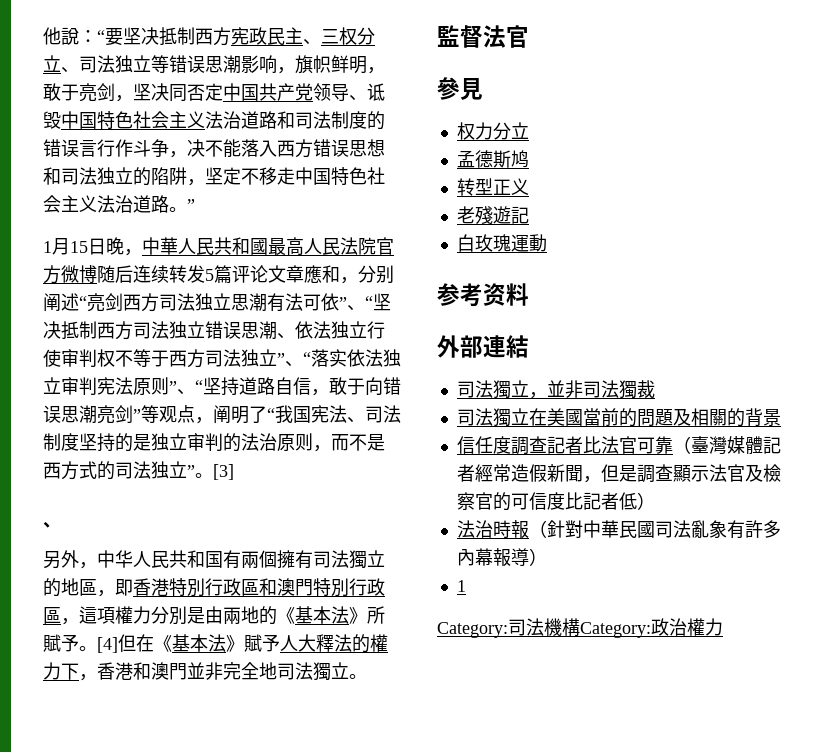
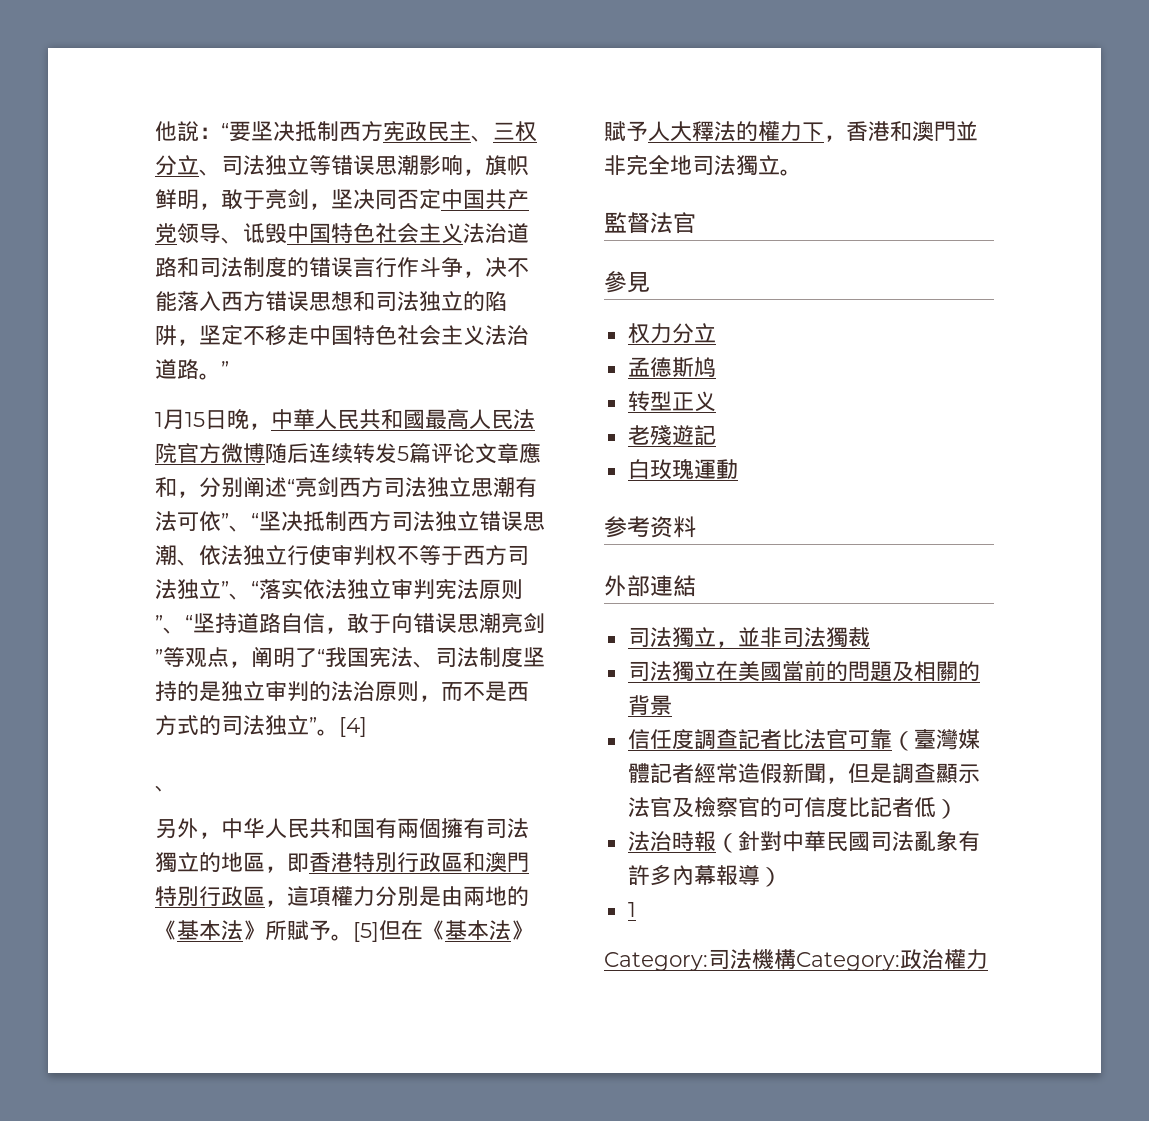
- [3]
+ [4]
- [4]但在《基本法》賦予人大釋法的權力下，香港和澳門並非完全地司法獨立。
+ [5]但在《基本法》賦予人大釋法的權力下，香港和澳門並非完全地司法獨立。

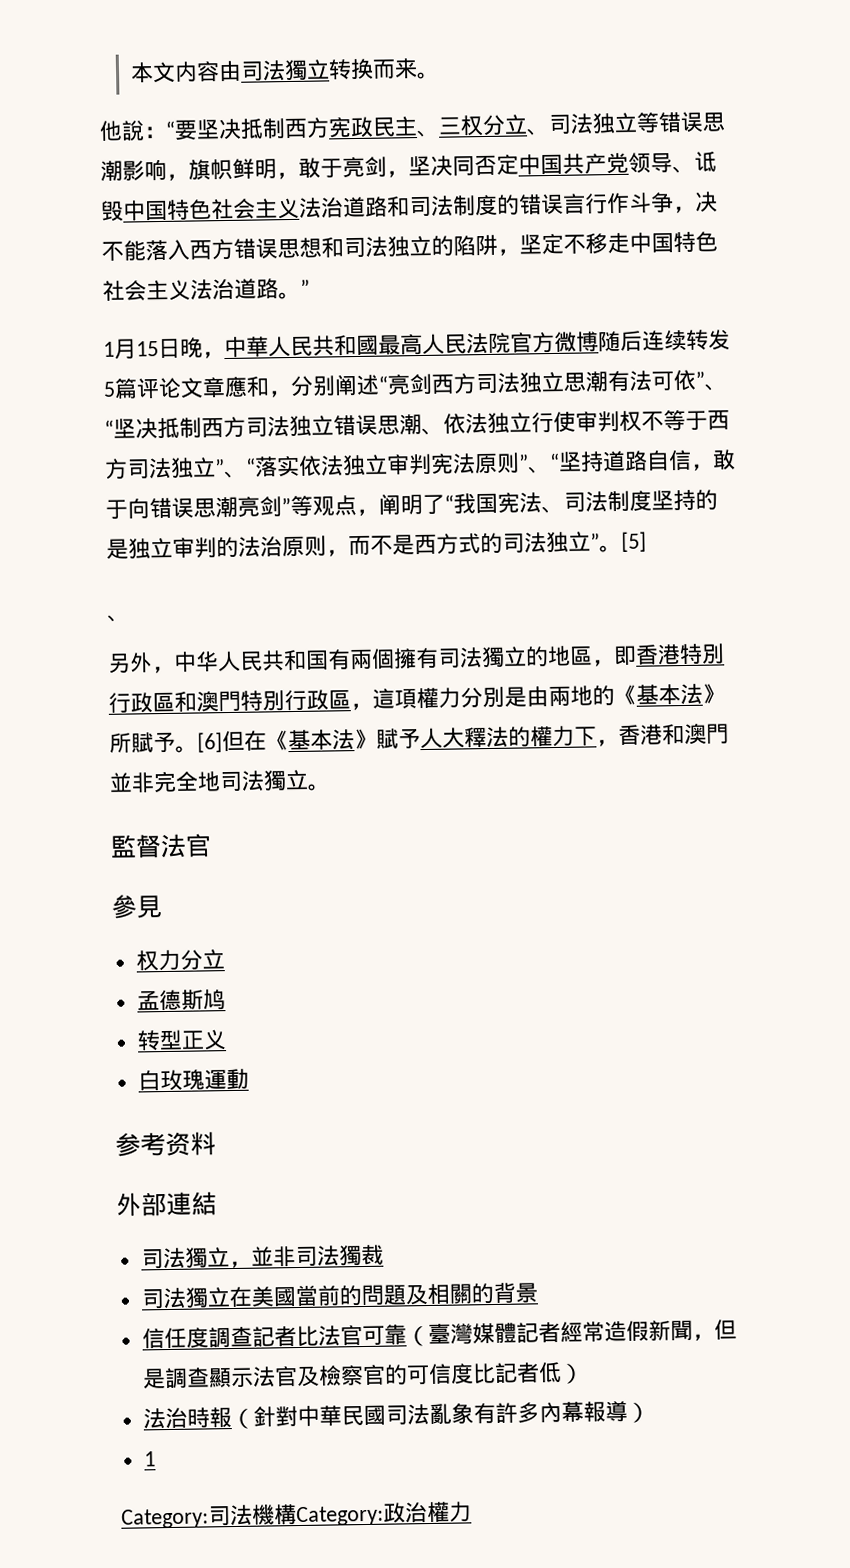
+ 本文内容由司法獨立转换而来。
- [4]
+ [5]
- [5]但在《基本法》賦予人大釋法的權力下，香港和澳門並非完全地司法獨立。
+ [6]但在《基本法》賦予人大釋法的權力下，香港和澳門並非完全地司法獨立。
- 老殘遊記

